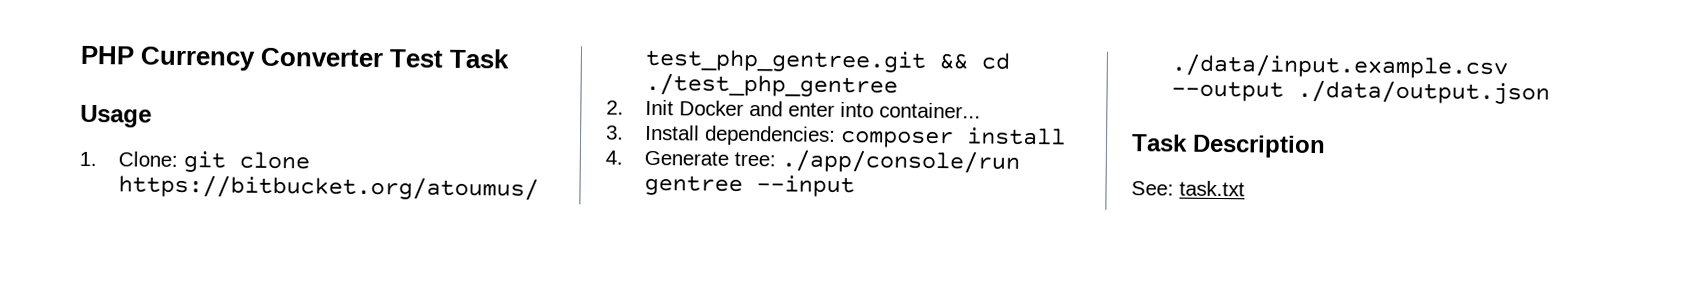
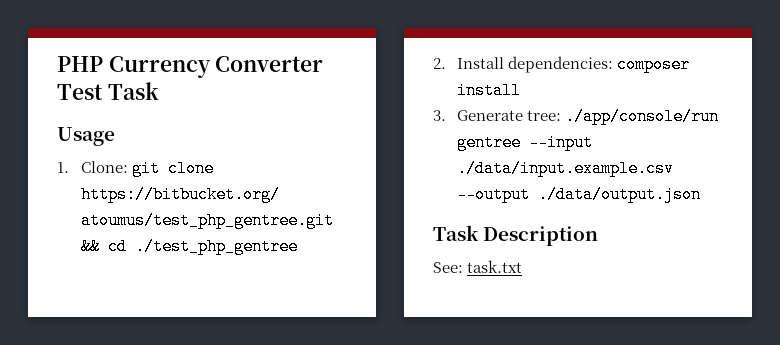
- 2. Init Docker and enter into container...
- 3. Install dependencies: composer install
+ 2. Install dependencies: composer install
- 4. Generate tree: ./app/console/run gentree --input ./data/input.example.csv --output ./data/output.json
+ 3. Generate tree: ./app/console/run gentree --input ./data/input.example.csv --output ./data/output.json

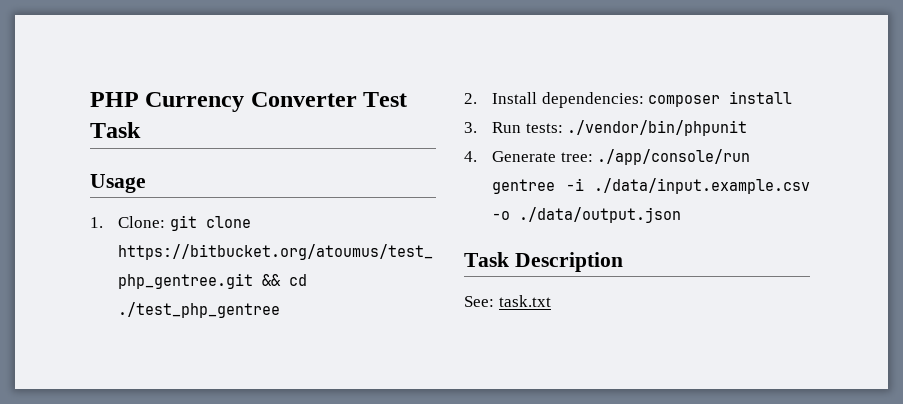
- 3. Generate tree: ./app/console/run gentree --input ./data/input.example.csv --output ./data/output.json
+ 3. Run tests: ./vendor/bin/phpunit
+ 4. Generate tree: ./app/console/run gentree -i ./data/input.example.csv -o ./data/output.json

